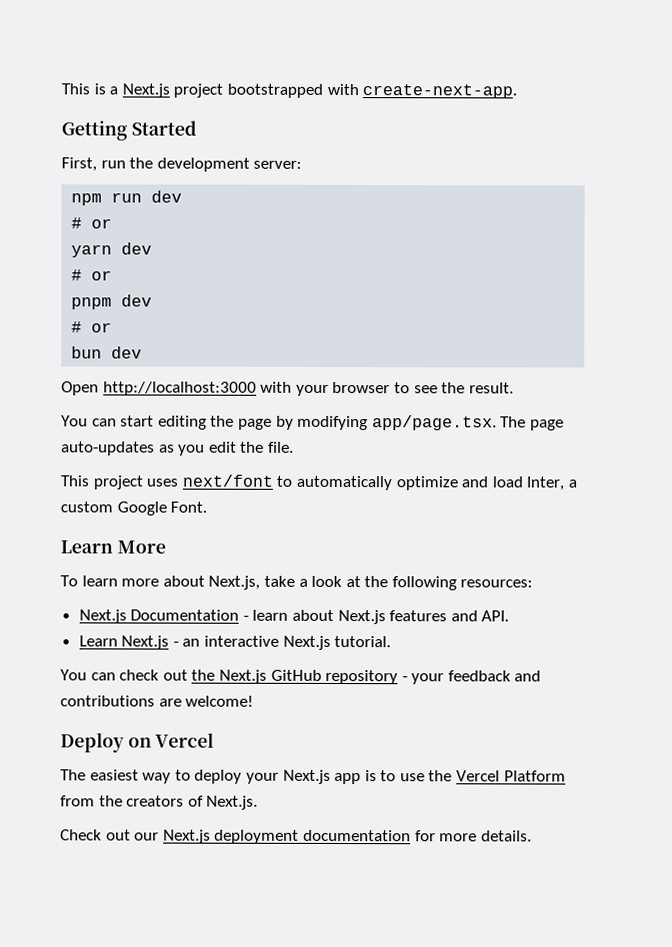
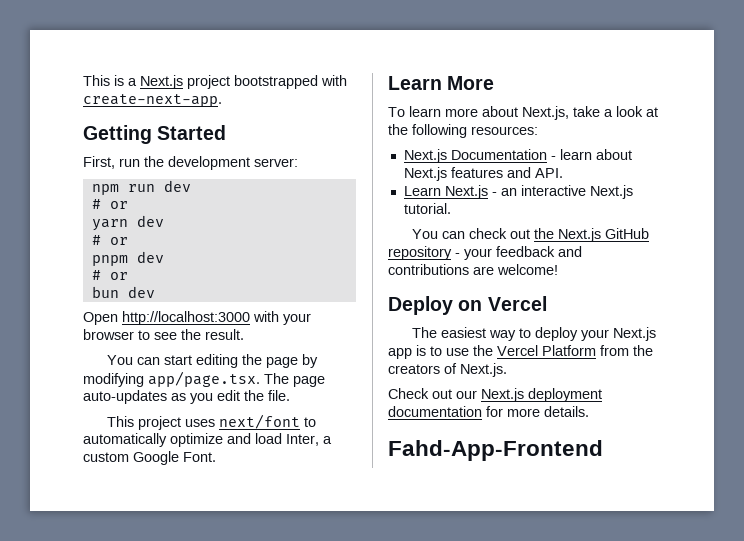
+ Fahd-App-Frontend

